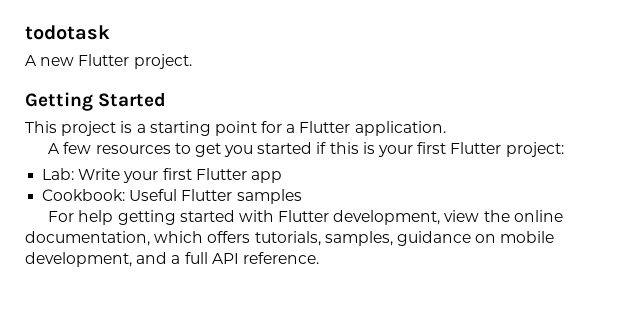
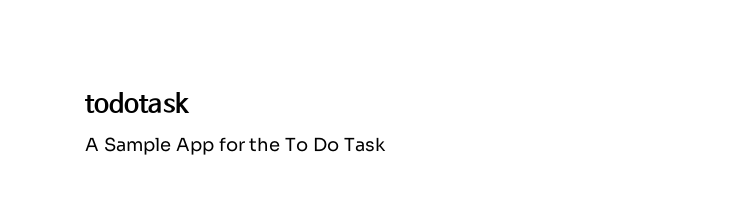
- A new Flutter project.
- Getting Started
- This project is a starting point for a Flutter application.
- A few resources to get you started if this is your first Flutter project:
- Lab: Write your first Flutter app
- Cookbook: Useful Flutter samples
- For help getting started with Flutter development, view the online documentation, which offers tutorials, samples, guidance on mobile development, and a full API reference.
+ A Sample App for the To Do Task

